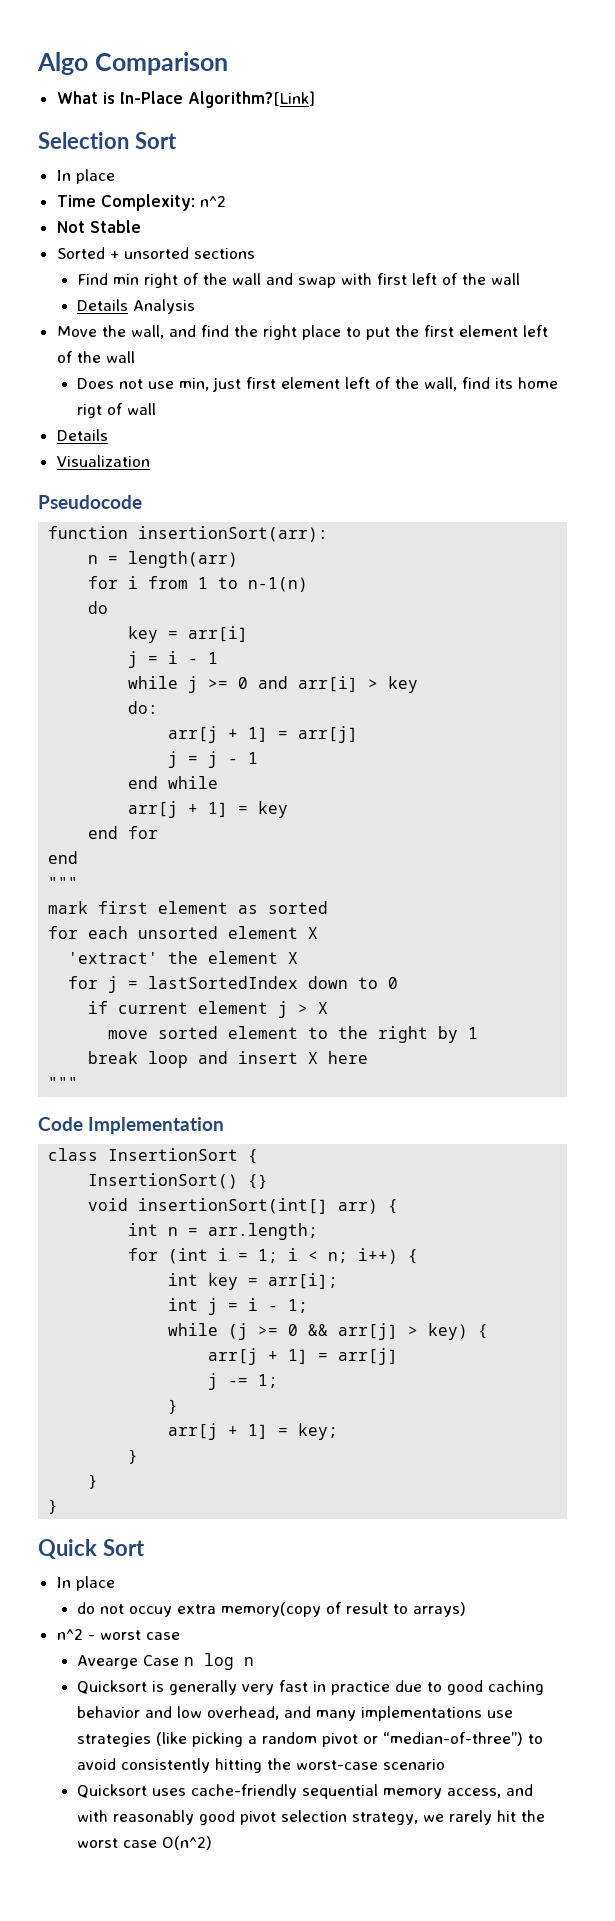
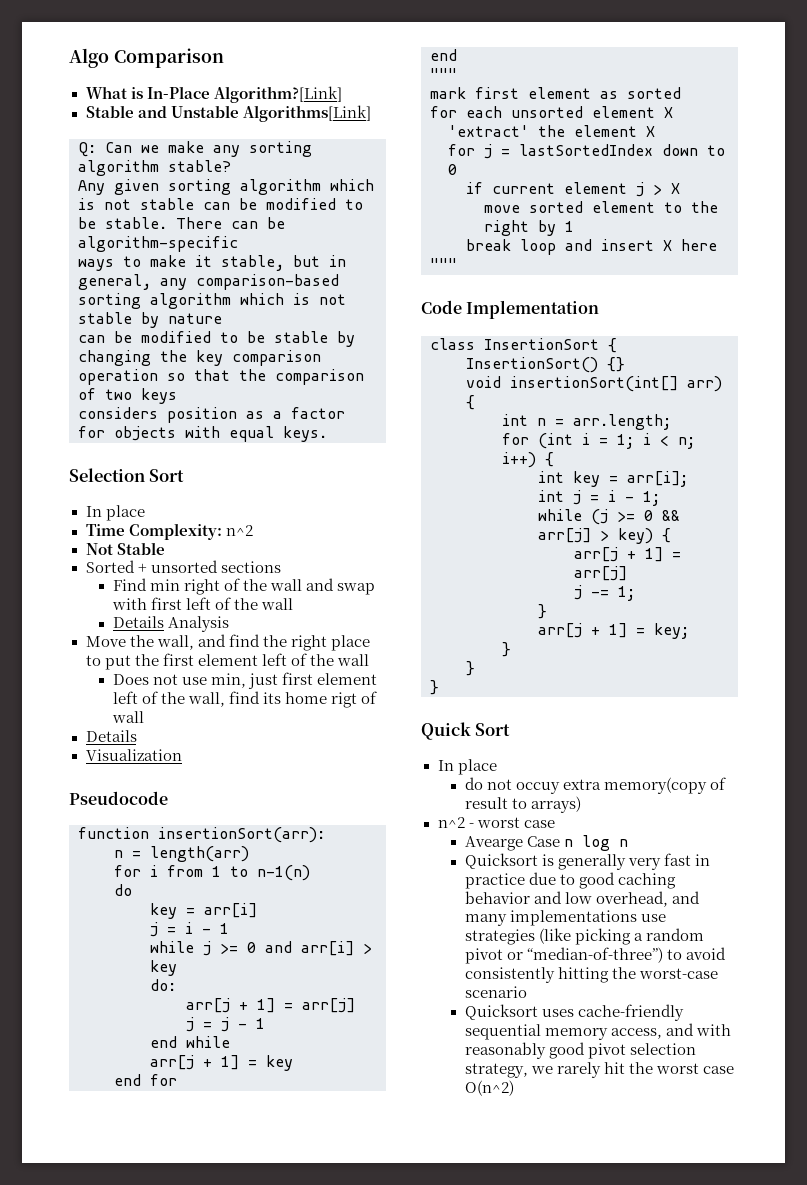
+ Stable and Unstable Algorithms[Link]
+ Q: Can we make any sorting algorithm stable?
+ Any given sorting algorithm which is not stable can be modified to be stable. There can be algorithm-specific
+ ways to make it stable, but in general, any comparison-based sorting algorithm which is not stable by nature
+ can be modified to be stable by changing the key comparison operation so that the comparison of two keys
+ considers position as a factor for objects with equal keys.

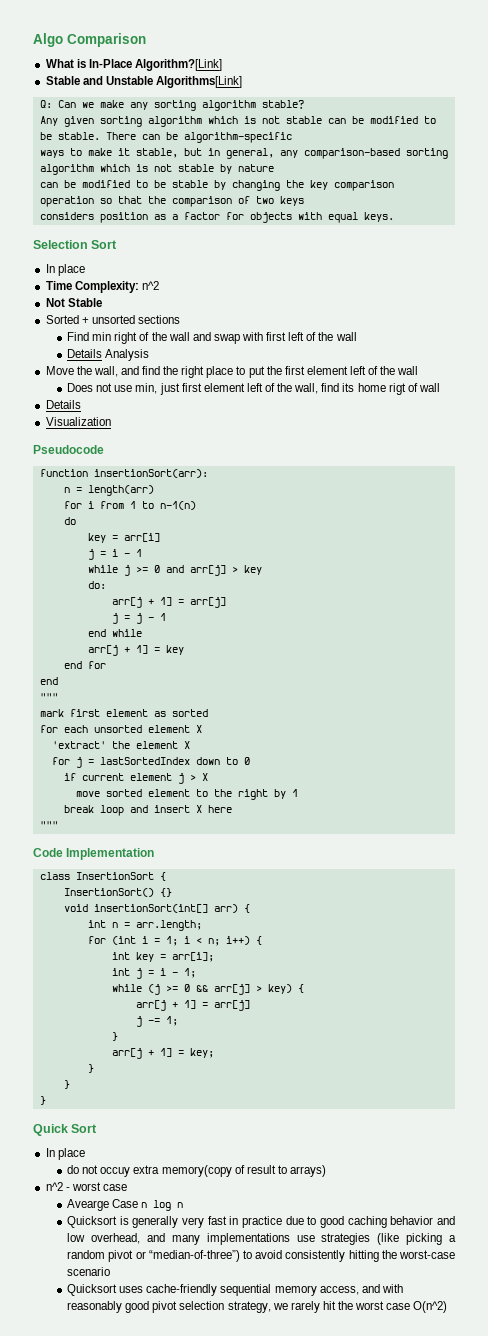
- while j >= 0 and arr[i] > key
+ while j >= 0 and arr[j] > key

